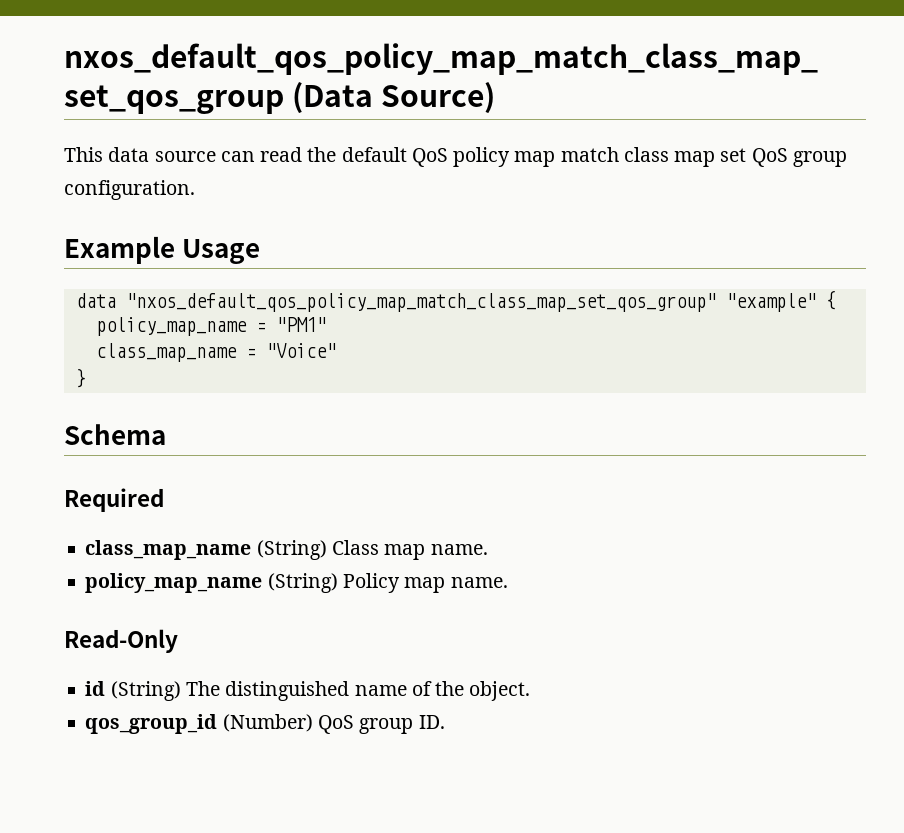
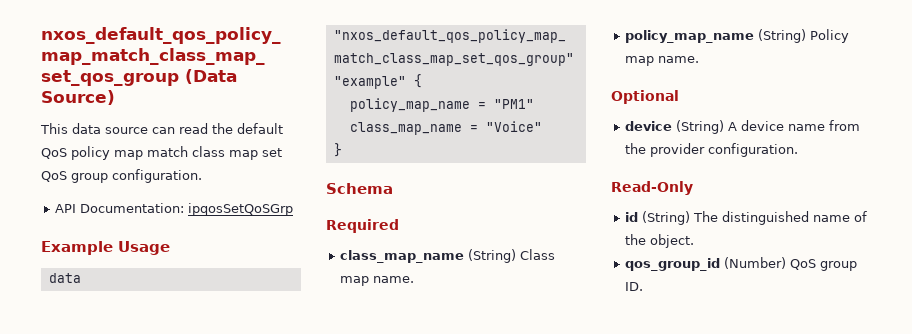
+ API Documentation: ipqosSetQoSGrp
+ Optional
+ device (String) A device name from the provider configuration.

